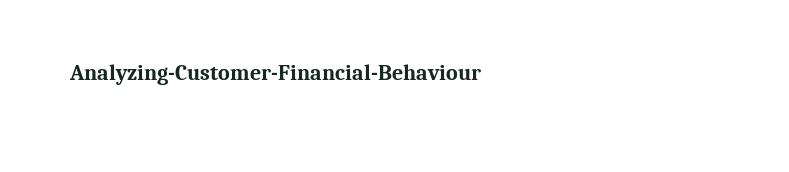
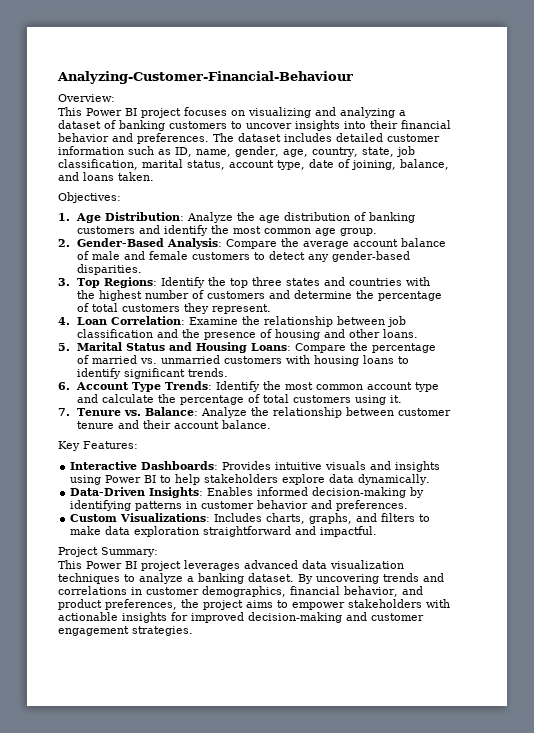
+ Overview:
+ This Power BI project focuses on visualizing and analyzing a dataset of banking customers to uncover insights into their financial behavior and preferences. The dataset includes detailed customer information such as ID, name, gender, age, country, state, job classification, marital status, account type, date of joining, balance, and loans taken.
+ Objectives:
+ 1. Age Distribution: Analyze the age distribution of banking customers and identify the most common age group.
+ 2. Gender-Based Analysis: Compare the average account balance of male and female customers to detect any gender-based disparities.
+ 3. Top Regions: Identify the top three states and countries with the highest number of customers and determine the percentage of total customers they represent.
+ 4. Loan Correlation: Examine the relationship between job classification and the presence of housing and other loans.
+ 5. Marital Status and Housing Loans: Compare the percentage of married vs. unmarried customers with housing loans to identify significant trends.
+ 6. Account Type Trends: Identify the most common account type and calculate the percentage of total customers using it.
+ 7. Tenure vs. Balance: Analyze the relationship between customer tenure and their account balance.
+ Key Features:
+ Interactive Dashboards: Provides intuitive visuals and insights using Power BI to help stakeholders explore data dynamically.
+ Data-Driven Insights: Enables informed decision-making by identifying patterns in customer behavior and preferences.
+ Custom Visualizations: Includes charts, graphs, and filters to make data exploration straightforward and impactful.
+ Project Summary:
+ This Power BI project leverages advanced data visualization techniques to analyze a banking dataset. By uncovering trends and correlations in customer demographics, financial behavior, and product preferences, the project aims to empower stakeholders with actionable insights for improved decision-making and customer engagement strategies.

